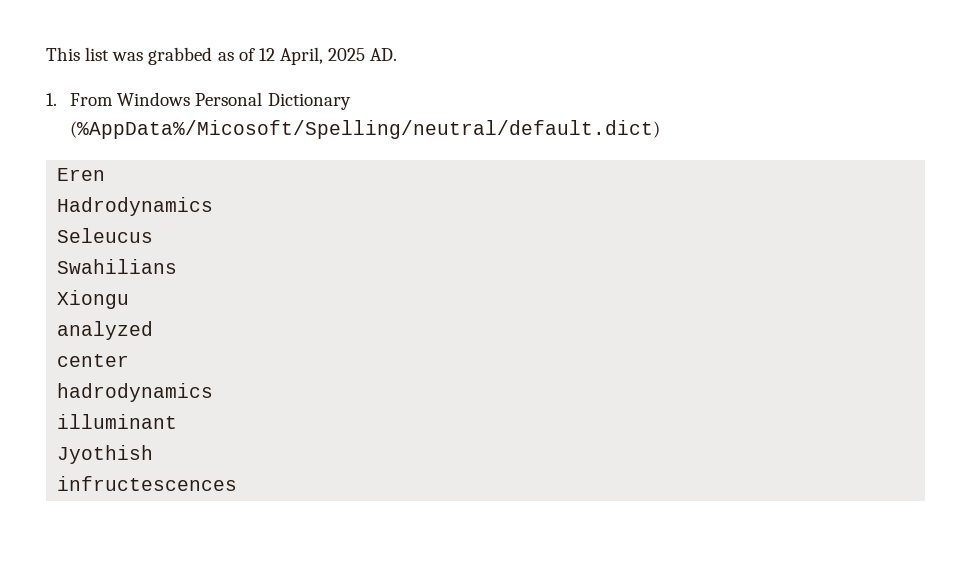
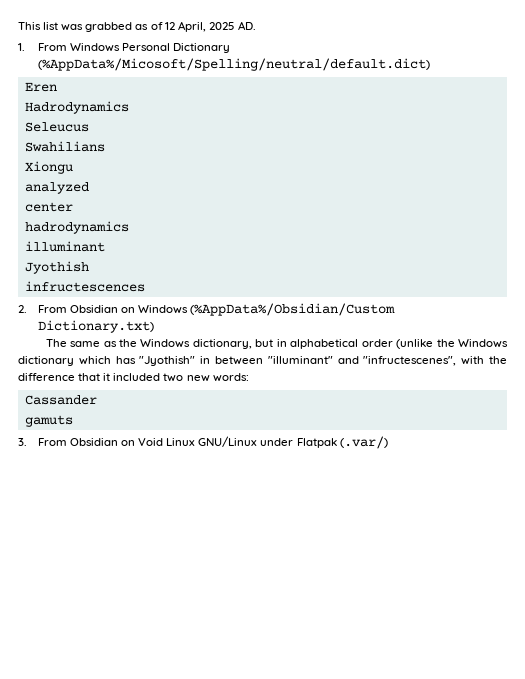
+ 2. From Obsidian on Windows (%AppData%/Obsidian/Custom Dictionary.txt)
+ The same as the Windows dictionary, but in alphabetical order (unlike the Windows dictionary which has "Jyothish" in between "illuminant" and "infructescenes", with the difference that it included two new words:
+ Cassander
+ gamuts
+ 3. From Obsidian on Void Linux GNU/Linux under Flatpak (.var/)

